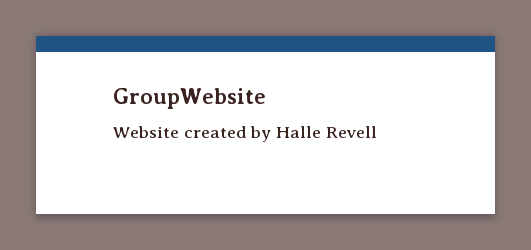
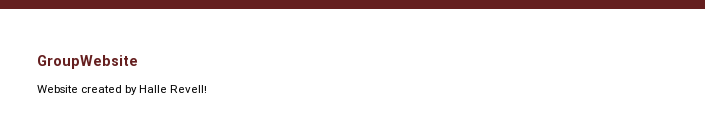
- Website created by Halle Revell
+ Website created by Halle Revell!

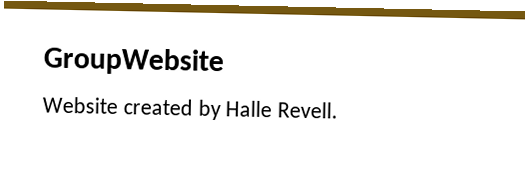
- Website created by Halle Revell!
+ Website created by Halle Revell.

